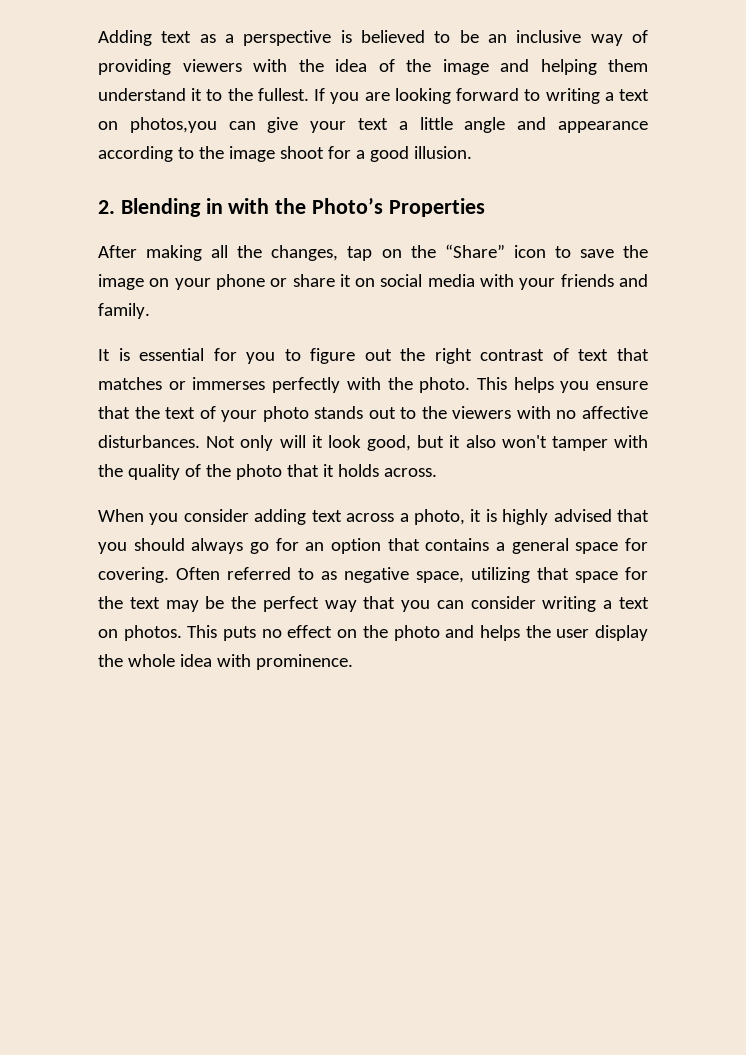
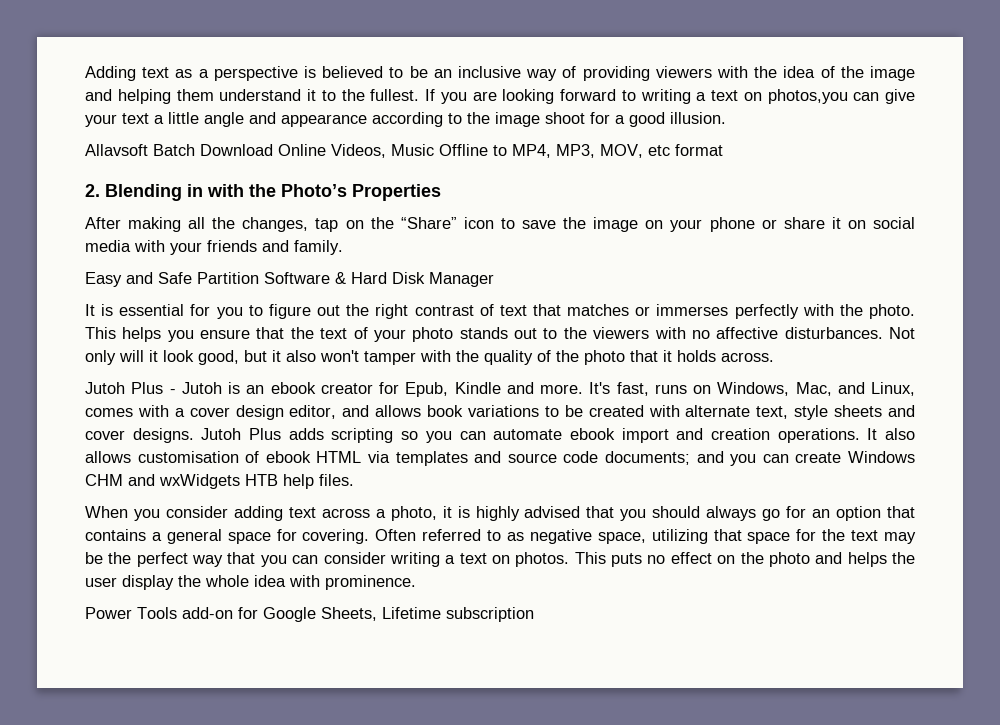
+ Allavsoft Batch Download Online Videos, Music Offline to MP4, MP3, MOV, etc format
+ Easy and Safe Partition Software & Hard Disk Manager
+ Jutoh Plus - Jutoh is an ebook creator for Epub, Kindle and more. It's fast, runs on Windows, Mac, and Linux, comes with a cover design editor, and allows book variations to be created with alternate text, style sheets and cover designs. Jutoh Plus adds scripting so you can automate ebook import and creation operations. It also allows customisation of ebook HTML via templates and source code documents; and you can create Windows CHM and wxWidgets HTB help files.
+ Power Tools add-on for Google Sheets, Lifetime subscription

